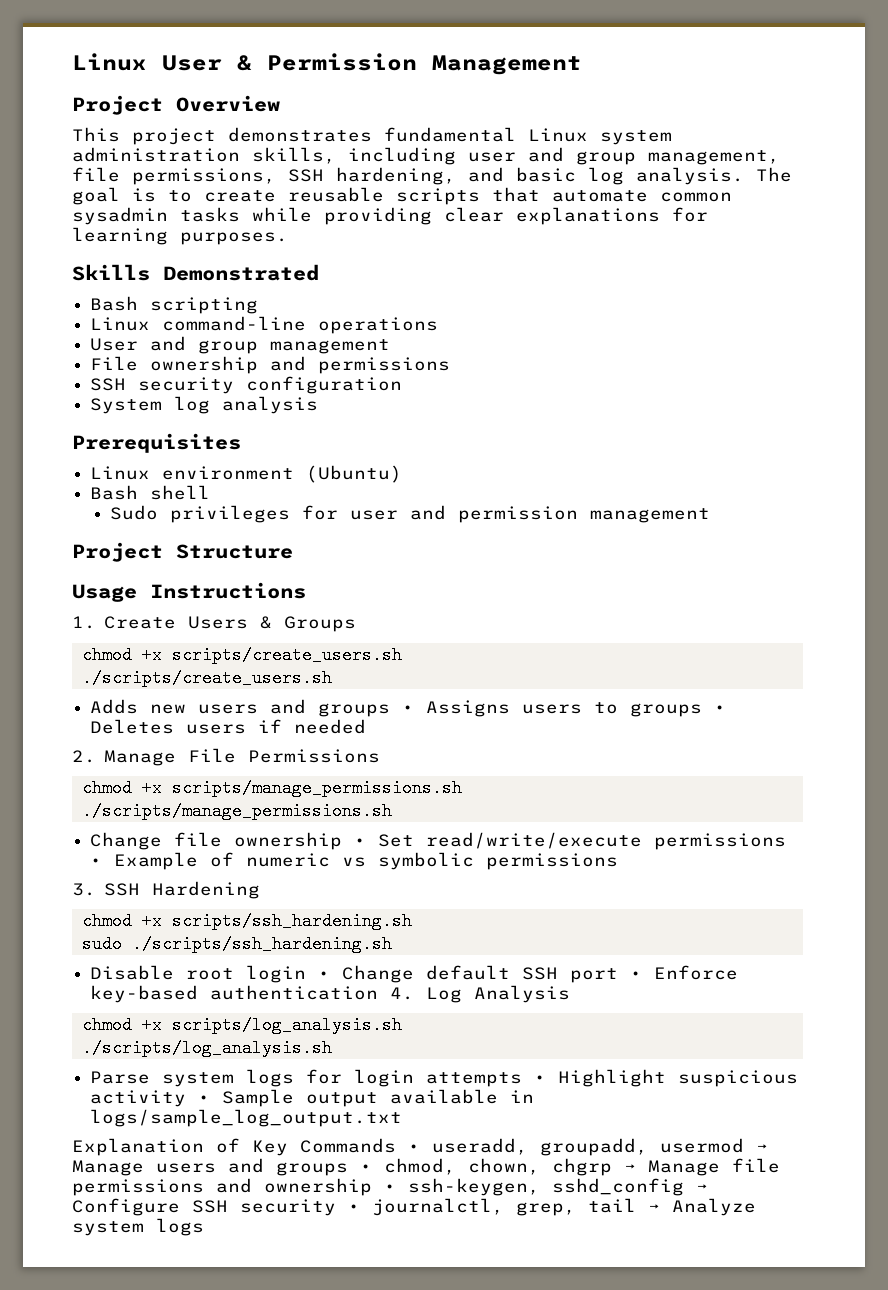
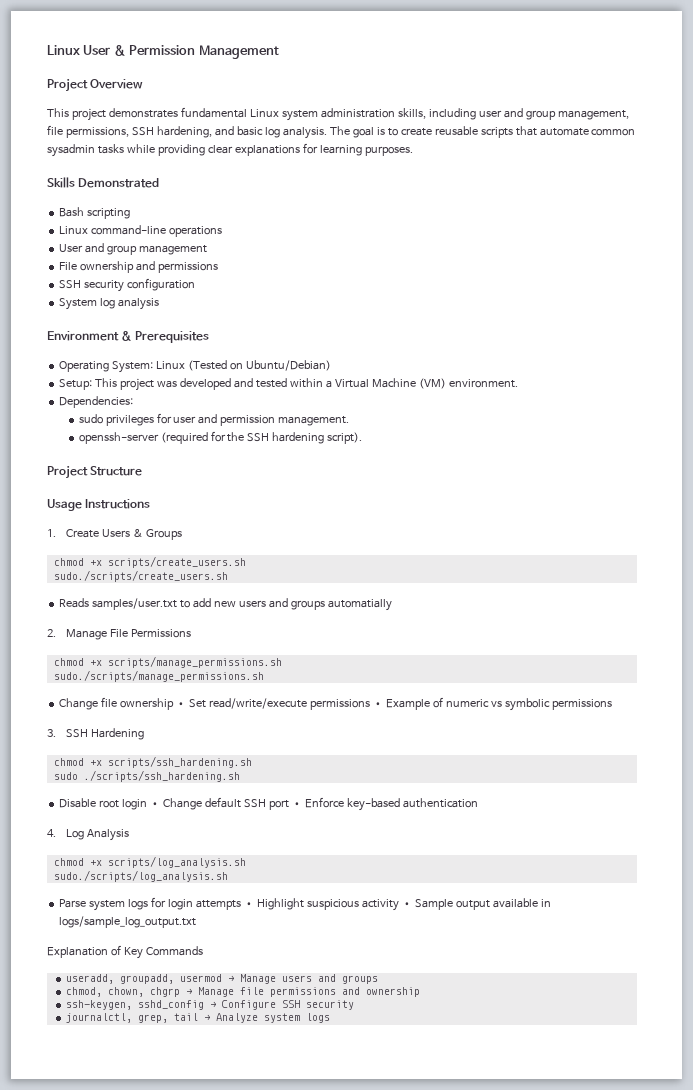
- Prerequisites
+ Environment & Prerequisites
- Linux environment (Ubuntu)
- Bash shell
- Sudo privileges for user and permission management
+ Operating System: Linux (Tested on Ubuntu/Debian)
+ Setup: This project was developed and tested within a Virtual Machine (VM) environment.
+ Dependencies:
+ sudo privileges for user and permission management.
+ openssh-server (required for the SSH hardening script).
- ./scripts/create_users.sh
- Adds new users and groups • Assigns users to groups • Deletes users if needed
+ sudo./scripts/create_users.sh
+ Reads samples/user.txt to add new users and groups automatially
- ./scripts/manage_permissions.sh
+ sudo./scripts/manage_permissions.sh
- Disable root login • Change default SSH port • Enforce key-based authentication 4. Log Analysis
+ Disable root login • Change default SSH port • Enforce key-based authentication
+ 4. Log Analysis
- ./scripts/log_analysis.sh
+ sudo./scripts/log_analysis.sh
- Explanation of Key Commands • useradd, groupadd, usermod → Manage users and groups • chmod, chown, chgrp → Manage file permissions and ownership • ssh-keygen, sshd_config → Configure SSH security • journalctl, grep, tail → Analyze system logs
+ Explanation of Key Commands
+ useradd, groupadd, usermod → Manage users and groups
+ chmod, chown, chgrp → Manage file permissions and ownership
+ ssh-keygen, sshd_config → Configure SSH security
+ journalctl, grep, tail → Analyze system logs

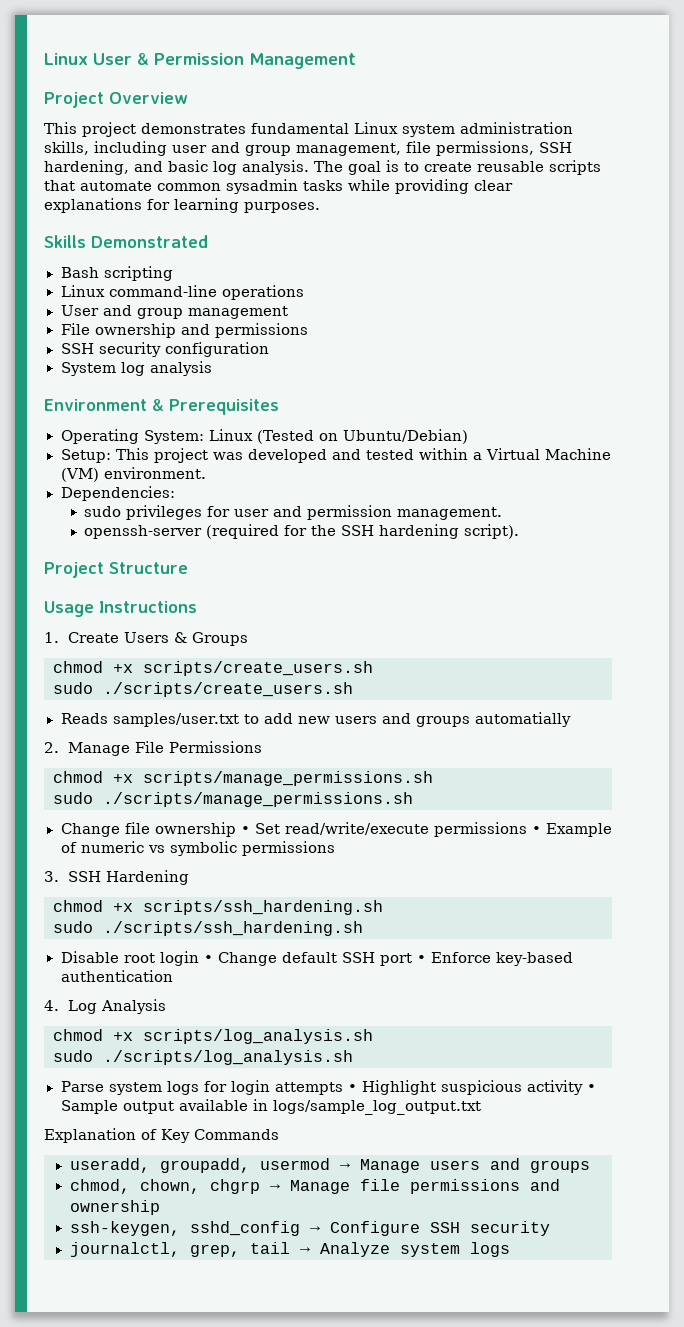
- sudo./scripts/create_users.sh
+ sudo ./scripts/create_users.sh
- sudo./scripts/manage_permissions.sh
+ sudo ./scripts/manage_permissions.sh
- sudo./scripts/log_analysis.sh
+ sudo ./scripts/log_analysis.sh

